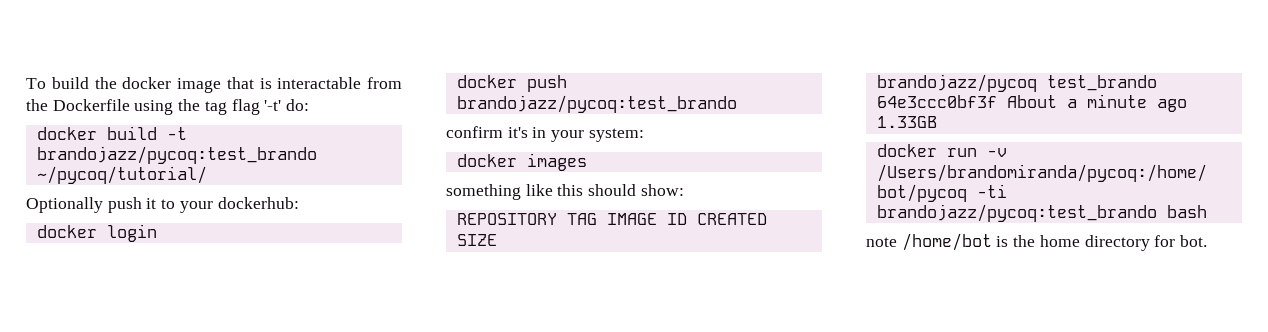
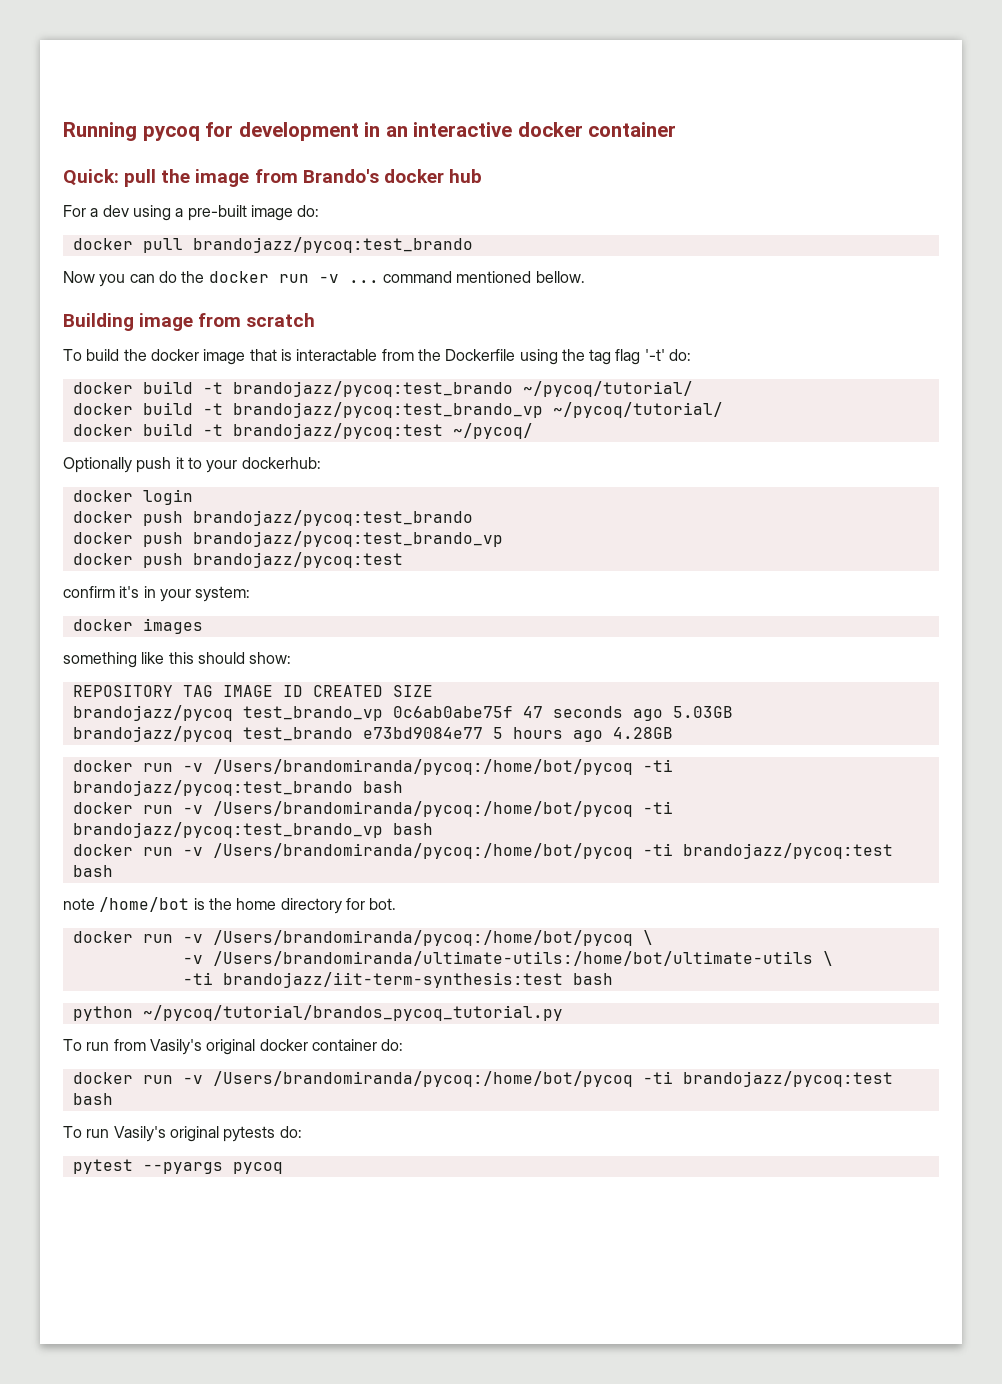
+ Running pycoq for development in an interactive docker container
+ Quick: pull the image from Brando's docker hub
+ For a dev using a pre-built image do:
+ docker pull brandojazz/pycoq:test_brando
+ Now you can do the docker run -v ... command mentioned bellow.
+ Building image from scratch
+ docker build -t brandojazz/pycoq:test_brando_vp ~/pycoq/tutorial/
+ docker build -t brandojazz/pycoq:test ~/pycoq/
+ docker push brandojazz/pycoq:test_brando_vp
+ docker push brandojazz/pycoq:test
- brandojazz/pycoq test_brando 64e3ccc0bf3f About a minute ago 1.33GB
+ brandojazz/pycoq test_brando_vp 0c6ab0abe75f 47 seconds ago 5.03GB
+ brandojazz/pycoq test_brando e73bd9084e77 5 hours ago 4.28GB
+ docker run -v /Users/brandomiranda/pycoq:/home/bot/pycoq -ti brandojazz/pycoq:test_brando_vp bash
+ docker run -v /Users/brandomiranda/pycoq:/home/bot/pycoq -ti brandojazz/pycoq:test bash
+ docker run -v /Users/brandomiranda/pycoq:/home/bot/pycoq \
+ -v /Users/brandomiranda/ultimate-utils:/home/bot/ultimate-utils \
+ -ti brandojazz/iit-term-synthesis:test bash
+ python ~/pycoq/tutorial/brandos_pycoq_tutorial.py
+ To run from Vasily's original docker container do:
+ docker run -v /Users/brandomiranda/pycoq:/home/bot/pycoq -ti brandojazz/pycoq:test bash
+ To run Vasily's original pytests do:
+ pytest --pyargs pycoq

